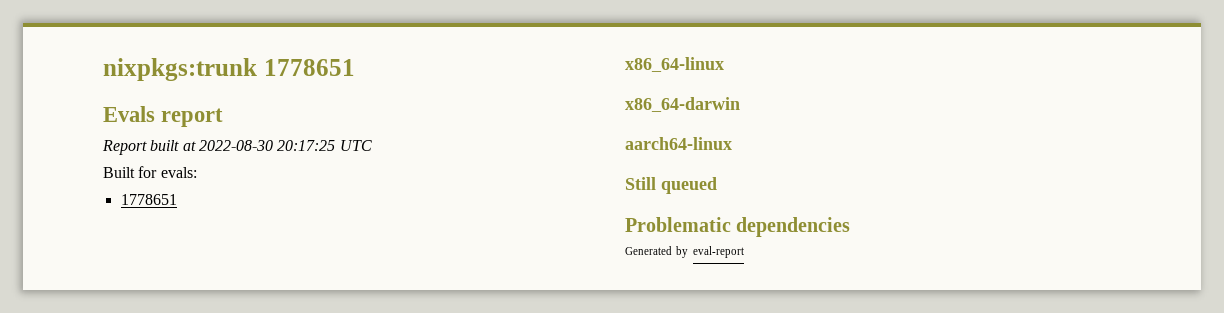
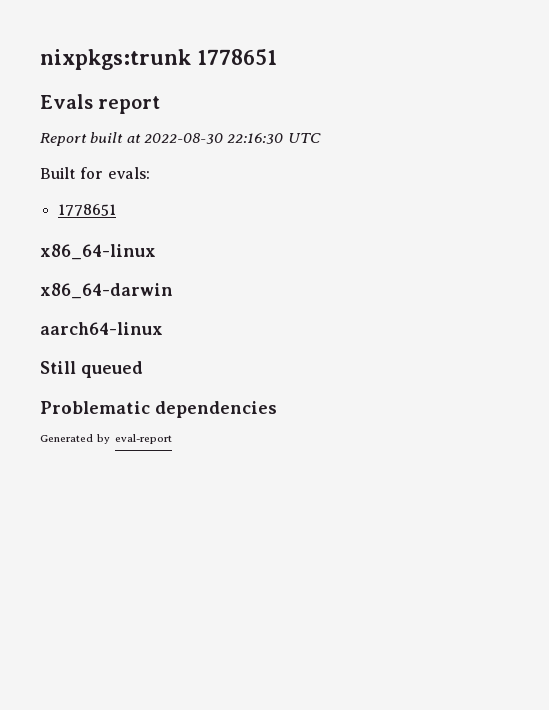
- Report built at 2022-08-30 20:17:25 UTC
+ Report built at 2022-08-30 22:16:30 UTC

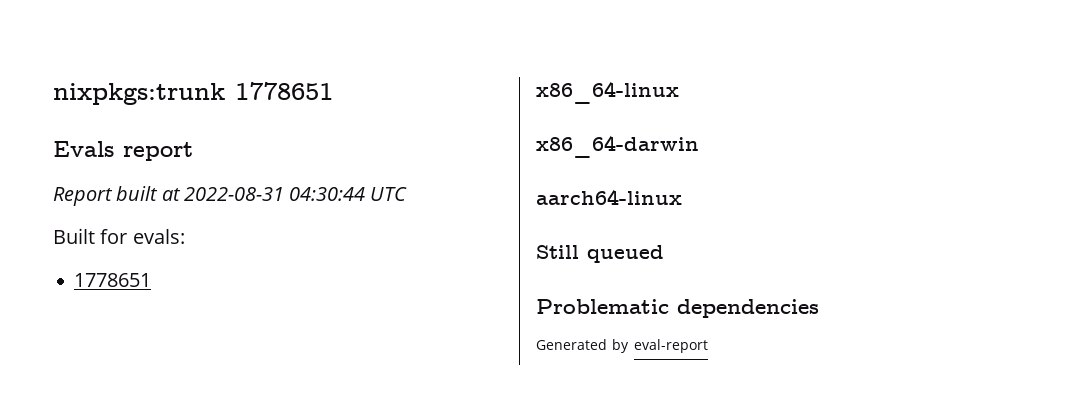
- Report built at 2022-08-30 22:16:30 UTC
+ Report built at 2022-08-31 04:30:44 UTC

